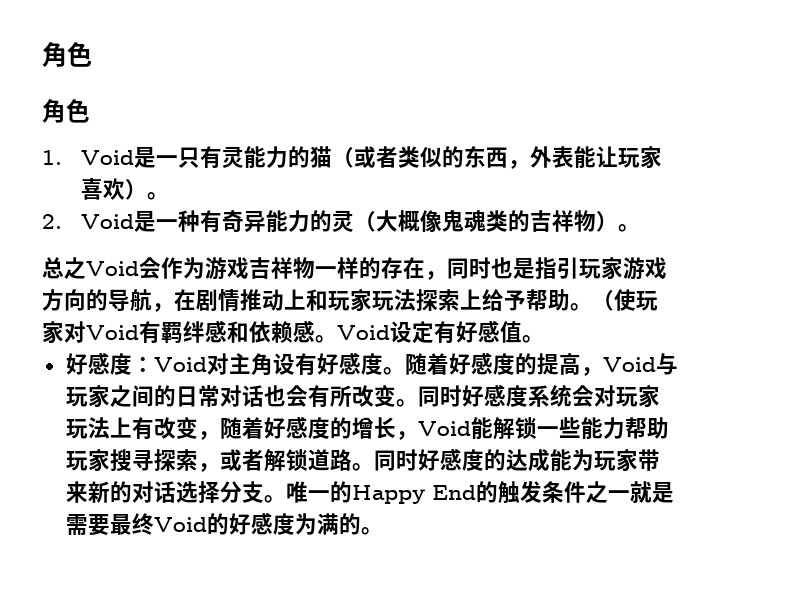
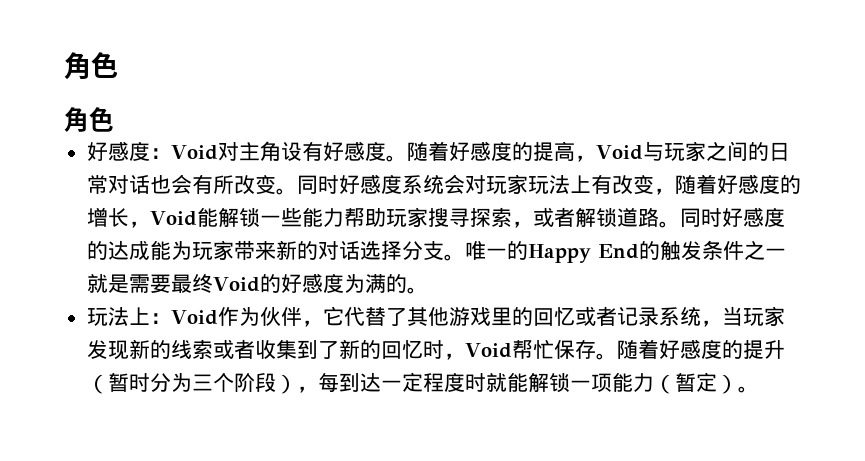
- 1. Void是一只有灵能力的猫（或者类似的东西，外表能让玩家喜欢）。
- 2. Void是一种有奇异能力的灵（大概像鬼魂类的吉祥物）。
- 总之Void会作为游戏吉祥物一样的存在，同时也是指引玩家游戏方向的导航，在剧情推动上和玩家玩法探索上给予帮助。（使玩家对Void有羁绊感和依赖感。Void设定有好感值。
+ 玩法上：Void作为伙伴，它代替了其他游戏里的回忆或者记录系统，当玩家发现新的线索或者收集到了新的回忆时，Void帮忙保存。随着好感度的提升（暂时分为三个阶段），每到达一定程度时就能解锁一项能力（暂定）。

